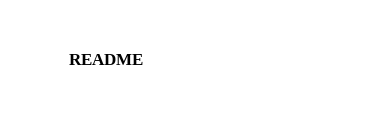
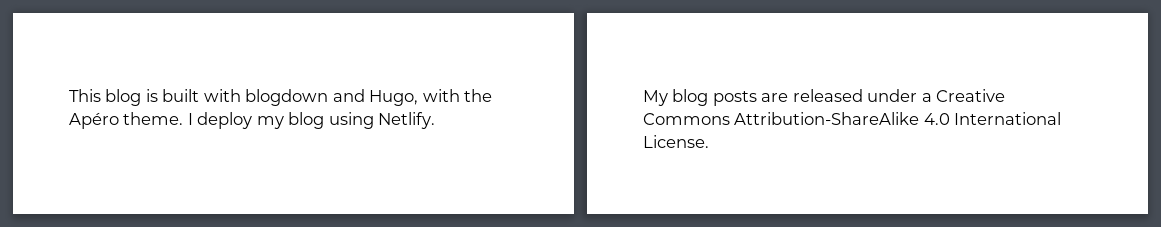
- README
+ This blog is built with blogdown and Hugo, with the Apéro theme. I deploy my blog using Netlify.
+ My blog posts are released under a Creative Commons Attribution-ShareAlike 4.0 International License.

